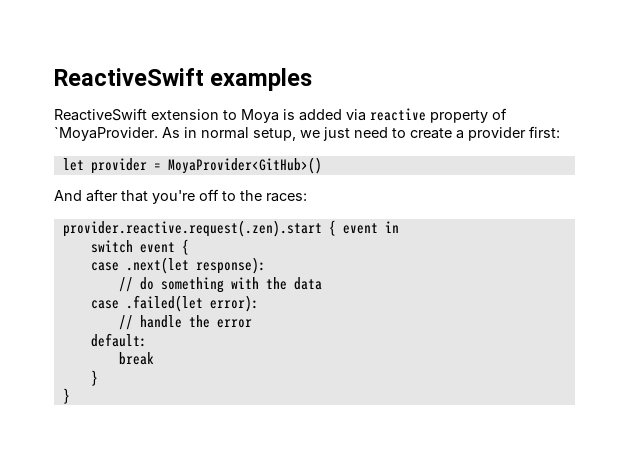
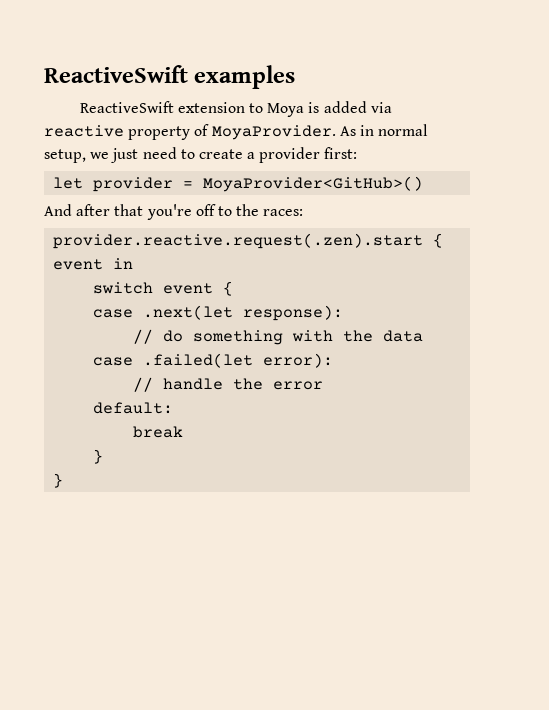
- ReactiveSwift extension to Moya is added via reactive property of `MoyaProvider.
+ ReactiveSwift extension to Moya is added via reactive property of MoyaProvider.

